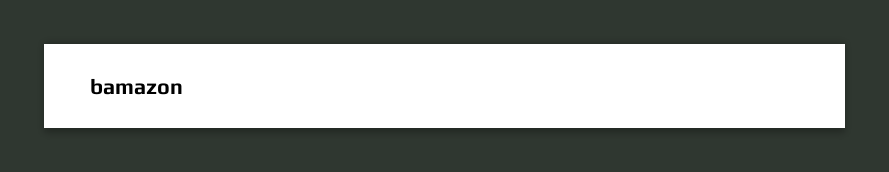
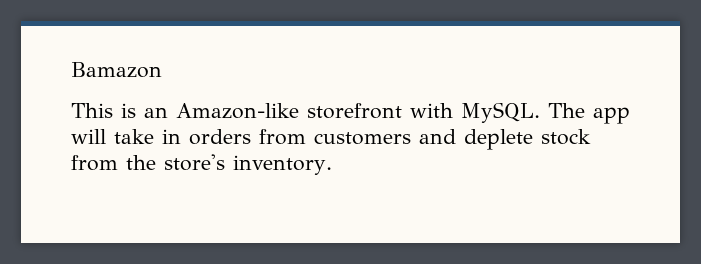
- bamazon
+ Bamazon
+ This is an Amazon-like storefront with MySQL. The app will take in orders from customers and deplete stock from the store's inventory.

